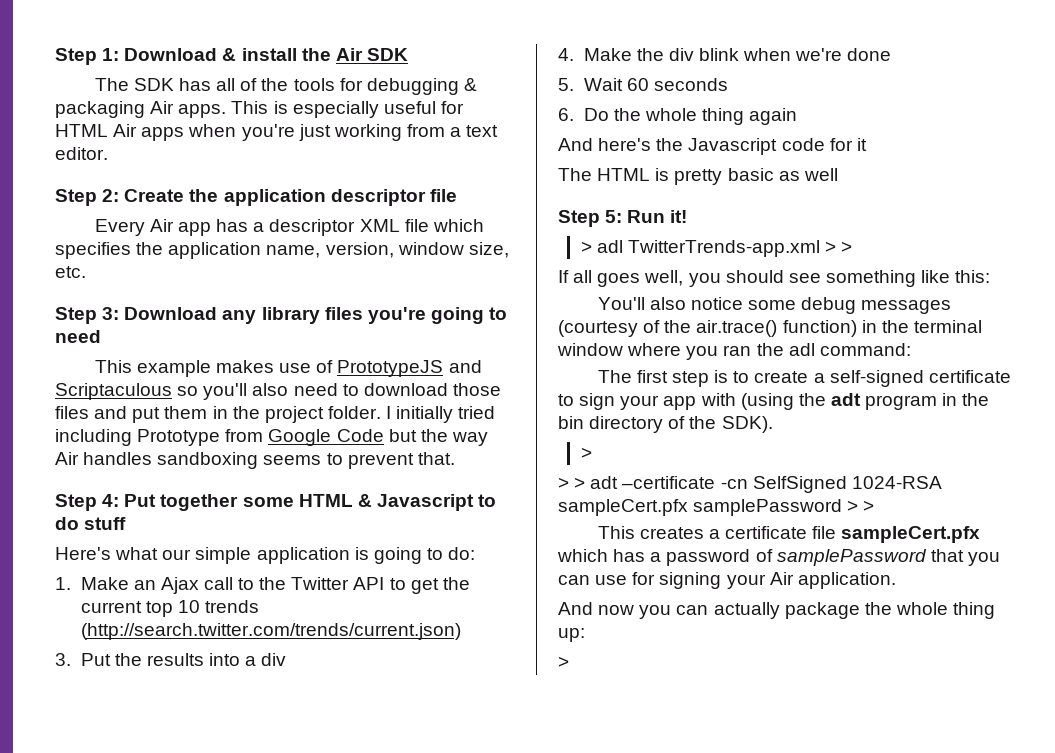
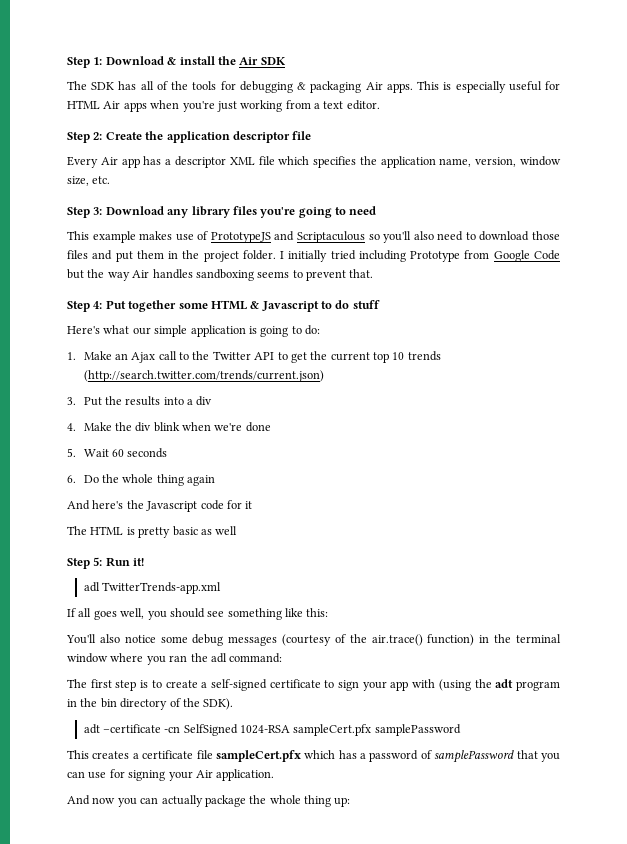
- > adl TwitterTrends-app.xml > >
+ adl TwitterTrends-app.xml
  The first step is to create a self-signed certificate to sign your app with (using the adt program in the bin directory of the SDK).
- >
- > > adt –certificate -cn SelfSigned 1024-RSA sampleCert.pfx samplePassword > >
+ adt –certificate -cn SelfSigned 1024-RSA sampleCert.pfx samplePassword
  And now you can actually package the whole thing up:
- >

